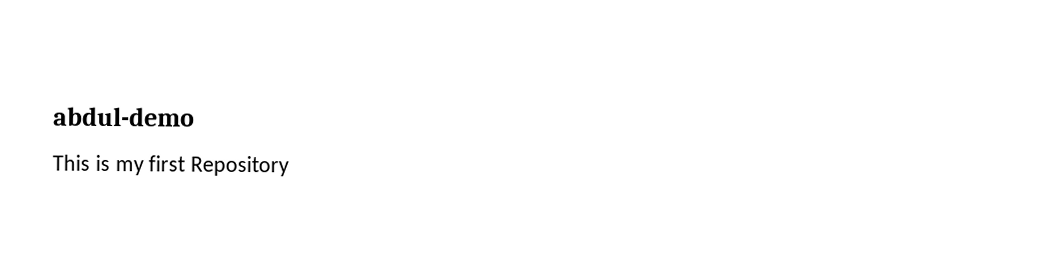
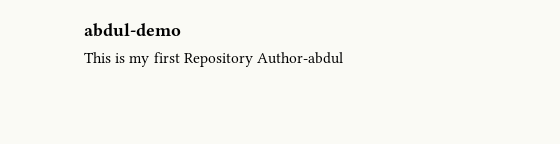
- This is my first Repository
+ This is my first Repository Author-abdul

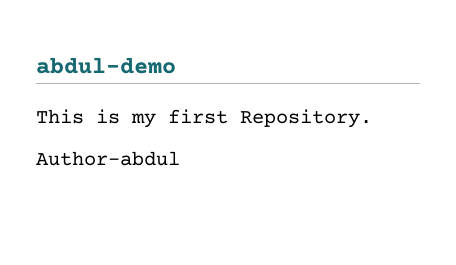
- This is my first Repository Author-abdul
+ This is my first Repository.
+ Author-abdul

